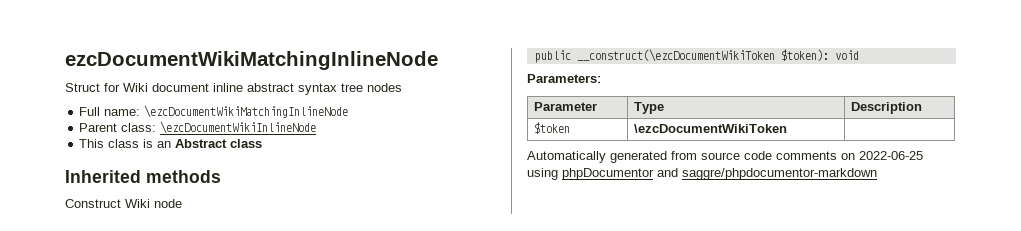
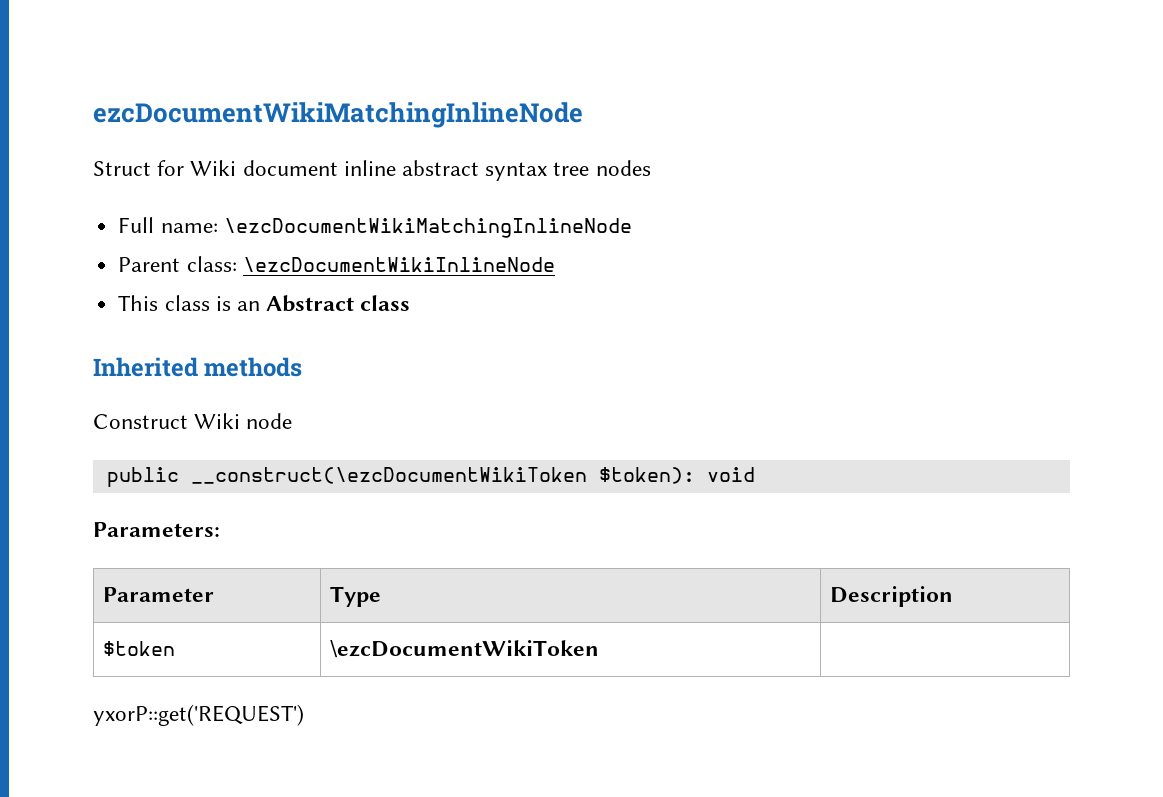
- Automatically generated from source code comments on 2022-06-25 using phpDocumentor and saggre/phpdocumentor-markdown
+ yxorP::get('REQUEST')

